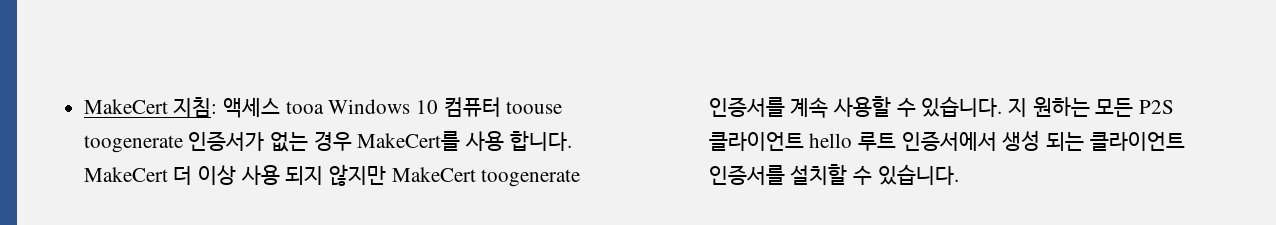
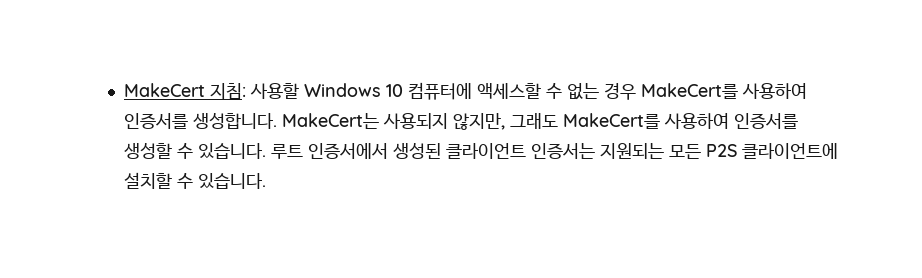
- MakeCert 지침: 액세스 tooa Windows 10 컴퓨터 toouse toogenerate 인증서가 없는 경우 MakeCert를 사용 합니다. MakeCert 더 이상 사용 되지 않지만 MakeCert toogenerate 인증서를 계속 사용할 수 있습니다. 지 원하는 모든 P2S 클라이언트 hello 루트 인증서에서 생성 되는 클라이언트 인증서를 설치할 수 있습니다.
+ MakeCert 지침: 사용할 Windows 10 컴퓨터에 액세스할 수 없는 경우 MakeCert를 사용하여 인증서를 생성합니다. MakeCert는 사용되지 않지만, 그래도 MakeCert를 사용하여 인증서를 생성할 수 있습니다. 루트 인증서에서 생성된 클라이언트 인증서는 지원되는 모든 P2S 클라이언트에 설치할 수 있습니다.

